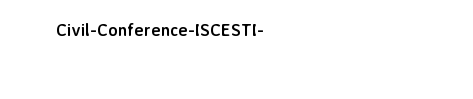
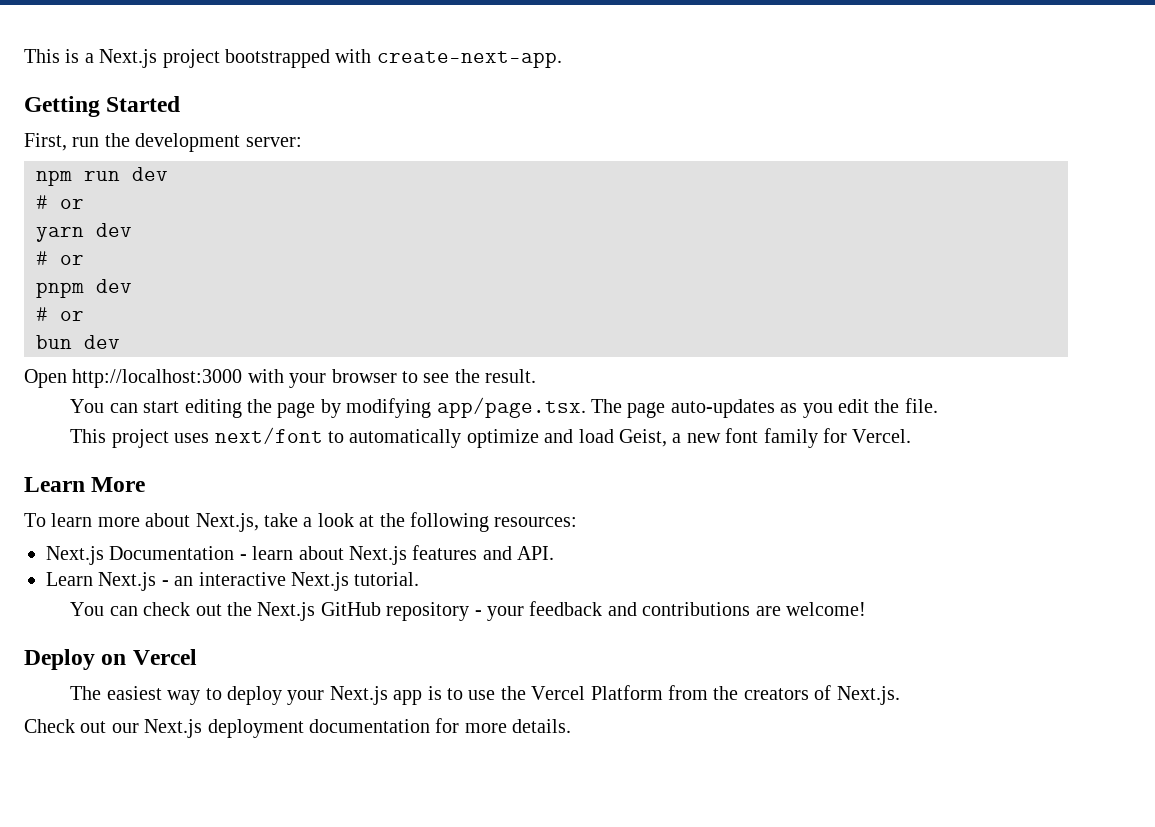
- Civil-Conference-ISCESTI-
+ This is a Next.js project bootstrapped with create-next-app.
+ Getting Started
+ First, run the development server:
+ npm run dev
+ # or
+ yarn dev
+ # or
+ pnpm dev
+ # or
+ bun dev
+ Open http://localhost:3000 with your browser to see the result.
+ You can start editing the page by modifying app/page.tsx. The page auto-updates as you edit the file.
+ This project uses next/font to automatically optimize and load Geist, a new font family for Vercel.
+ Learn More
+ To learn more about Next.js, take a look at the following resources:
+ Next.js Documentation - learn about Next.js features and API.
+ Learn Next.js - an interactive Next.js tutorial.
+ You can check out the Next.js GitHub repository - your feedback and contributions are welcome!
+ Deploy on Vercel
+ The easiest way to deploy your Next.js app is to use the Vercel Platform from the creators of Next.js.
+ Check out our Next.js deployment documentation for more details.

